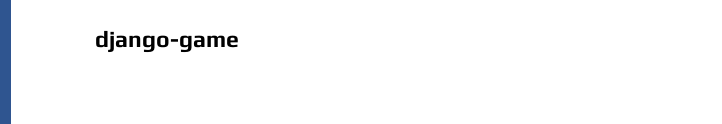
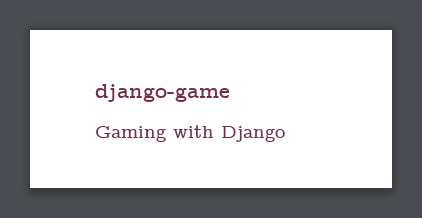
+ Gaming with Django

